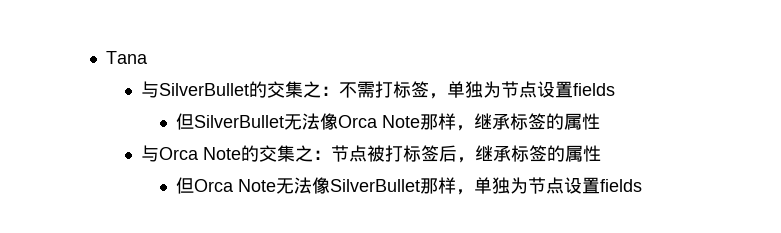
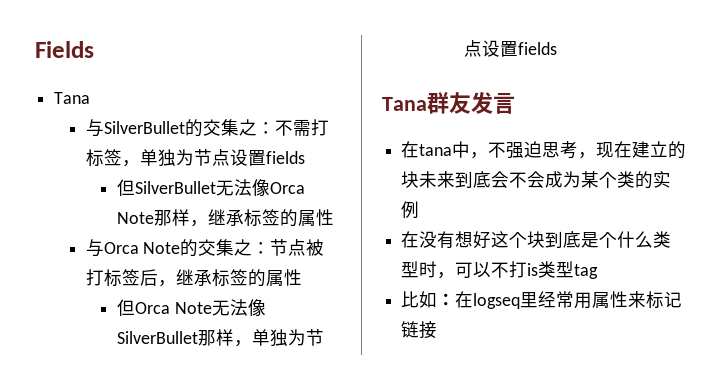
+ Fields
+ Tana群友发言
+ 在tana中，不强迫思考，现在建立的块未来到底会不会成为某个类的实例
+ 在没有想好这个块到底是个什么类型时，可以不打is类型tag
+ 比如：在logseq里经常用属性来标记链接

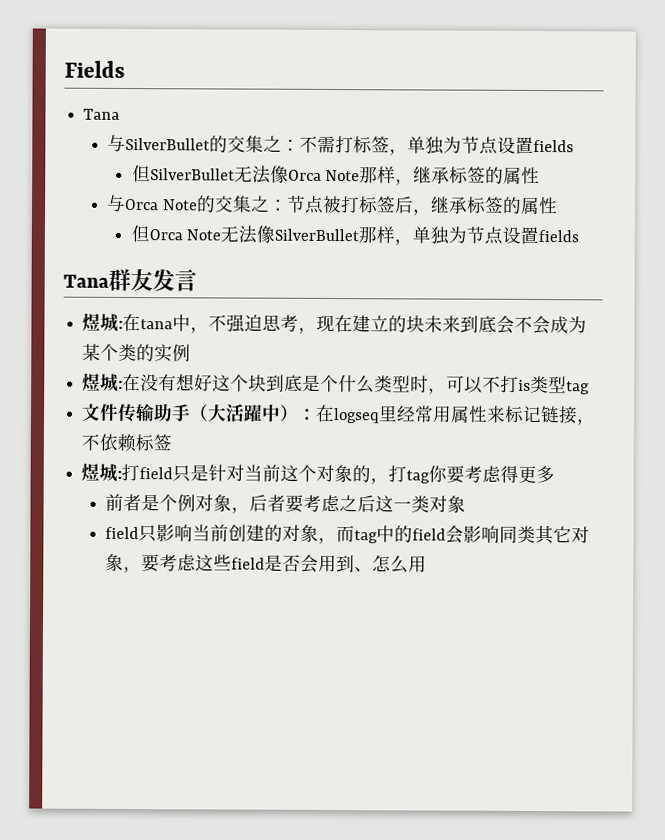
- 在tana中，不强迫思考，现在建立的块未来到底会不会成为某个类的实例
+ 煜城:在tana中，不强迫思考，现在建立的块未来到底会不会成为某个类的实例
- 在没有想好这个块到底是个什么类型时，可以不打is类型tag
+ 煜城:在没有想好这个块到底是个什么类型时，可以不打is类型tag
- 比如：在logseq里经常用属性来标记链接
+ ⽂件传输助⼿（大活躍中）：在logseq里经常用属性来标记链接，不依赖标签
+ 煜城:打field只是针对当前这个对象的，打tag你要考虑得更多
+ 前者是个例对象，后者要考虑之后这一类对象
+ field只影响当前创建的对象，而tag中的field会影响同类其它对象，要考虑这些field是否会用到、怎么用

